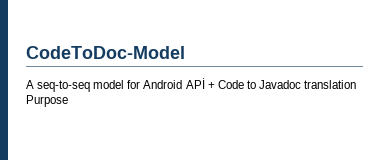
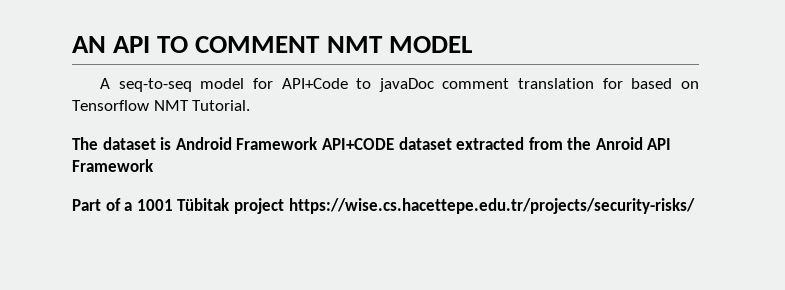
- CodeToDoc-Model
- A seq-to-seq model for Android APİ + Code to Javadoc translation Purpose
+ AN API TO COMMENT NMT MODEL
+ A seq-to-seq model for API+Code to javaDoc comment translation for based on Tensorflow NMT Tutorial.
+ The dataset is Android Framework API+CODE dataset extracted from the Anroid API Framework
+ Part of a 1001 Tübitak project https://wise.cs.hacettepe.edu.tr/projects/security-risks/

